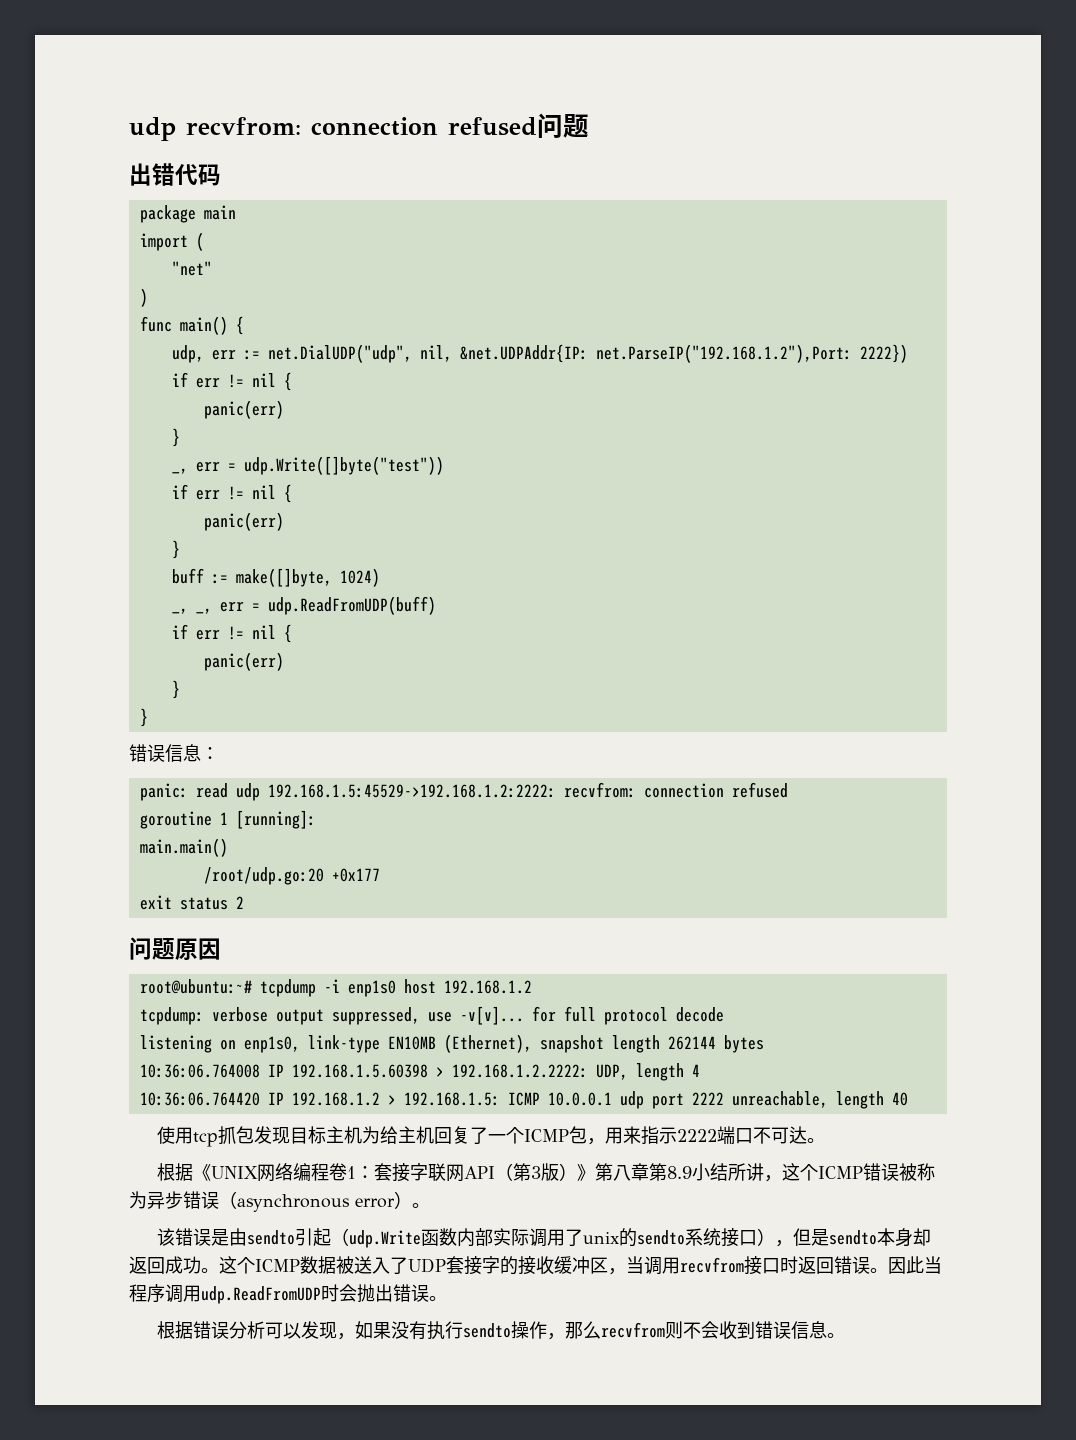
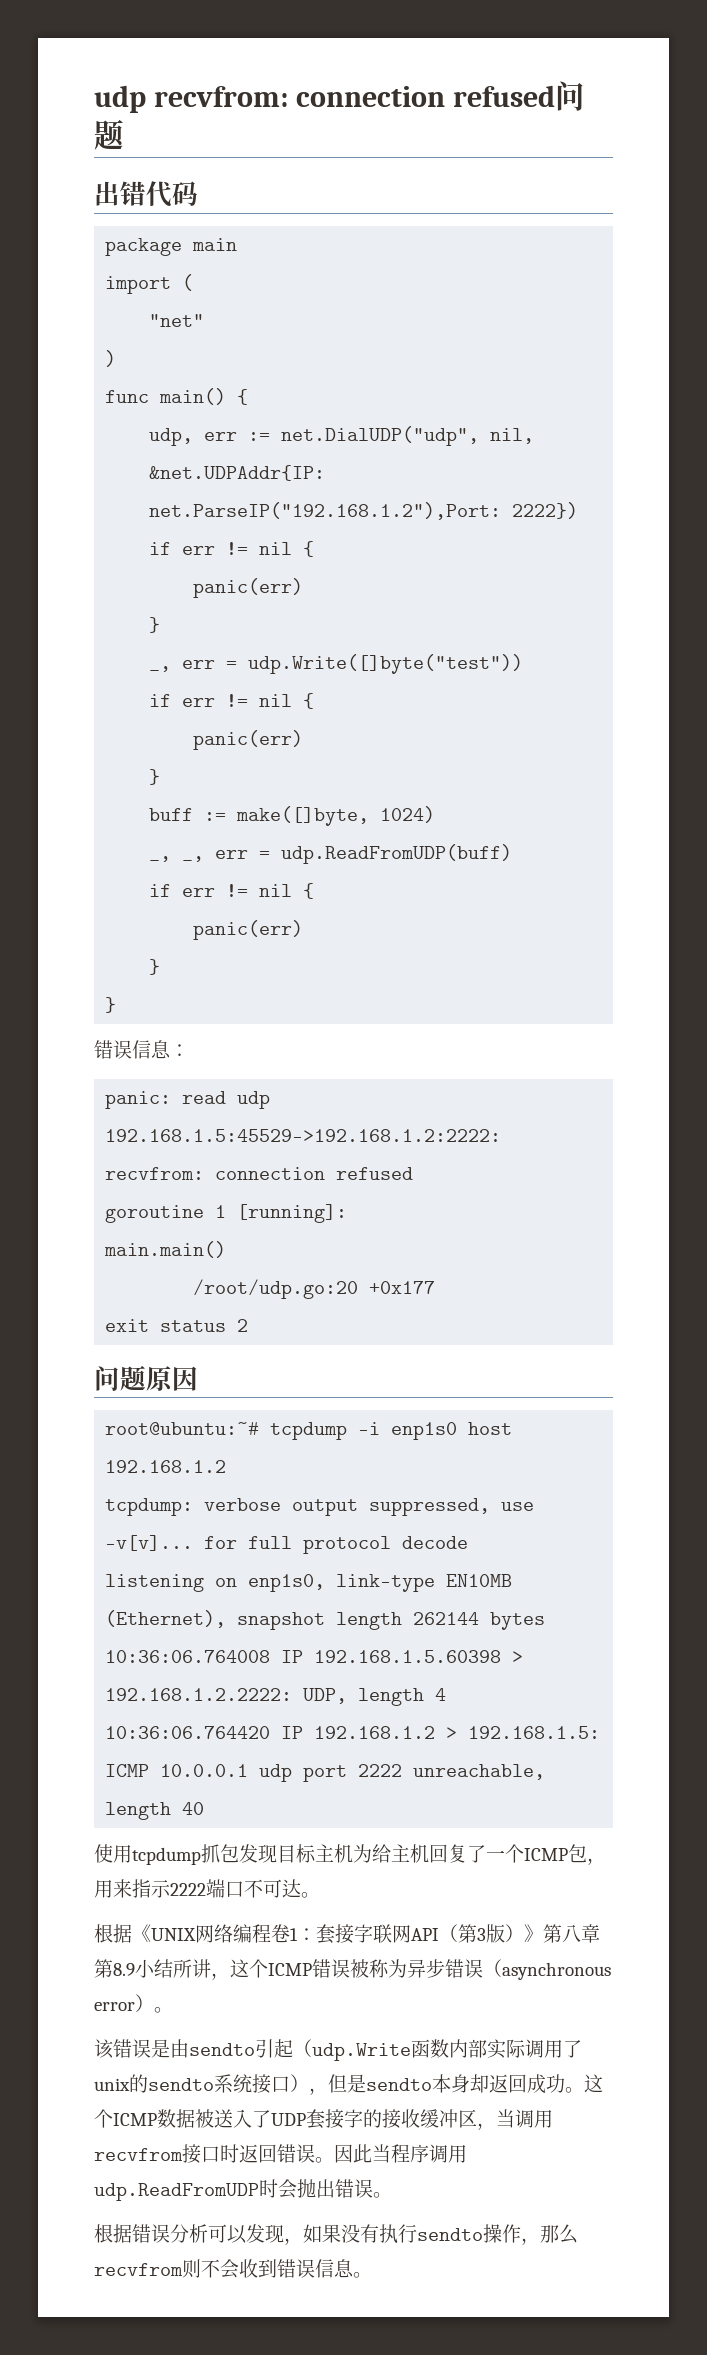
- 使用tcp抓包发现目标主机为给主机回复了一个ICMP包，用来指示2222端口不可达。
+ 使用tcpdump抓包发现目标主机为给主机回复了一个ICMP包，用来指示2222端口不可达。

